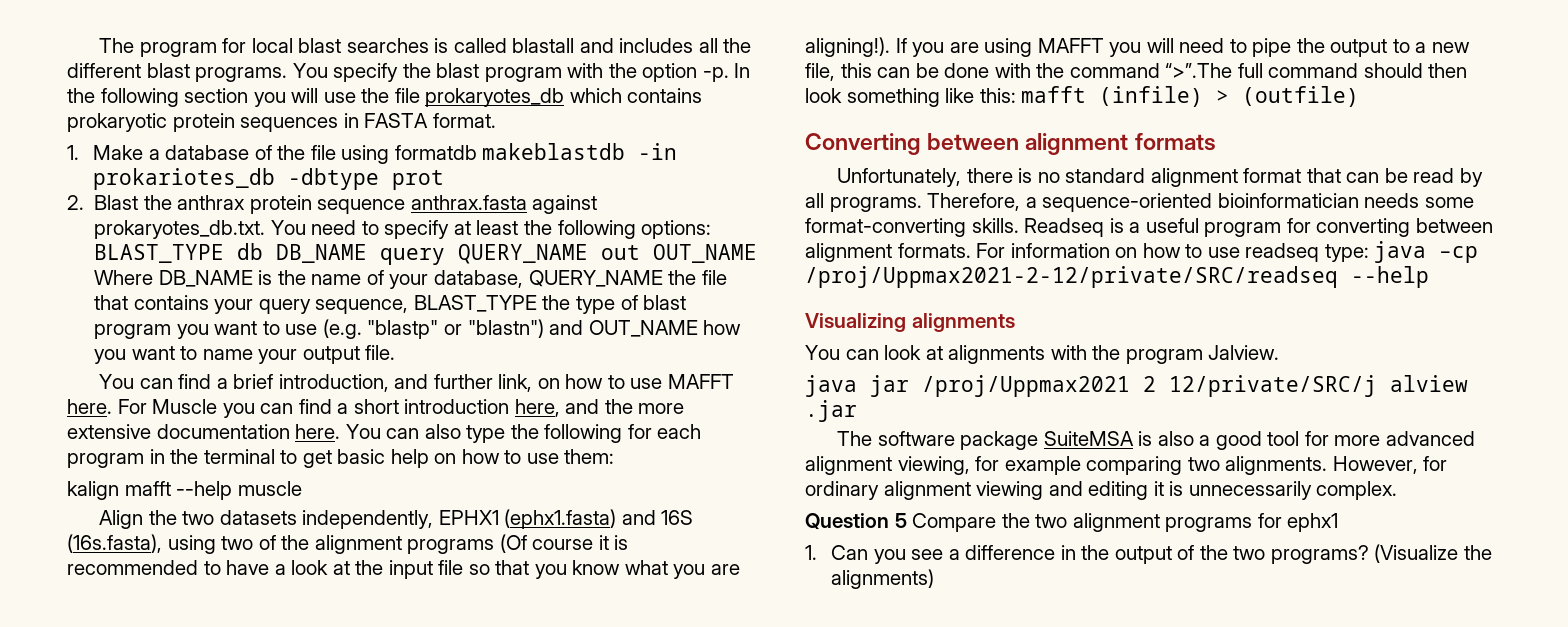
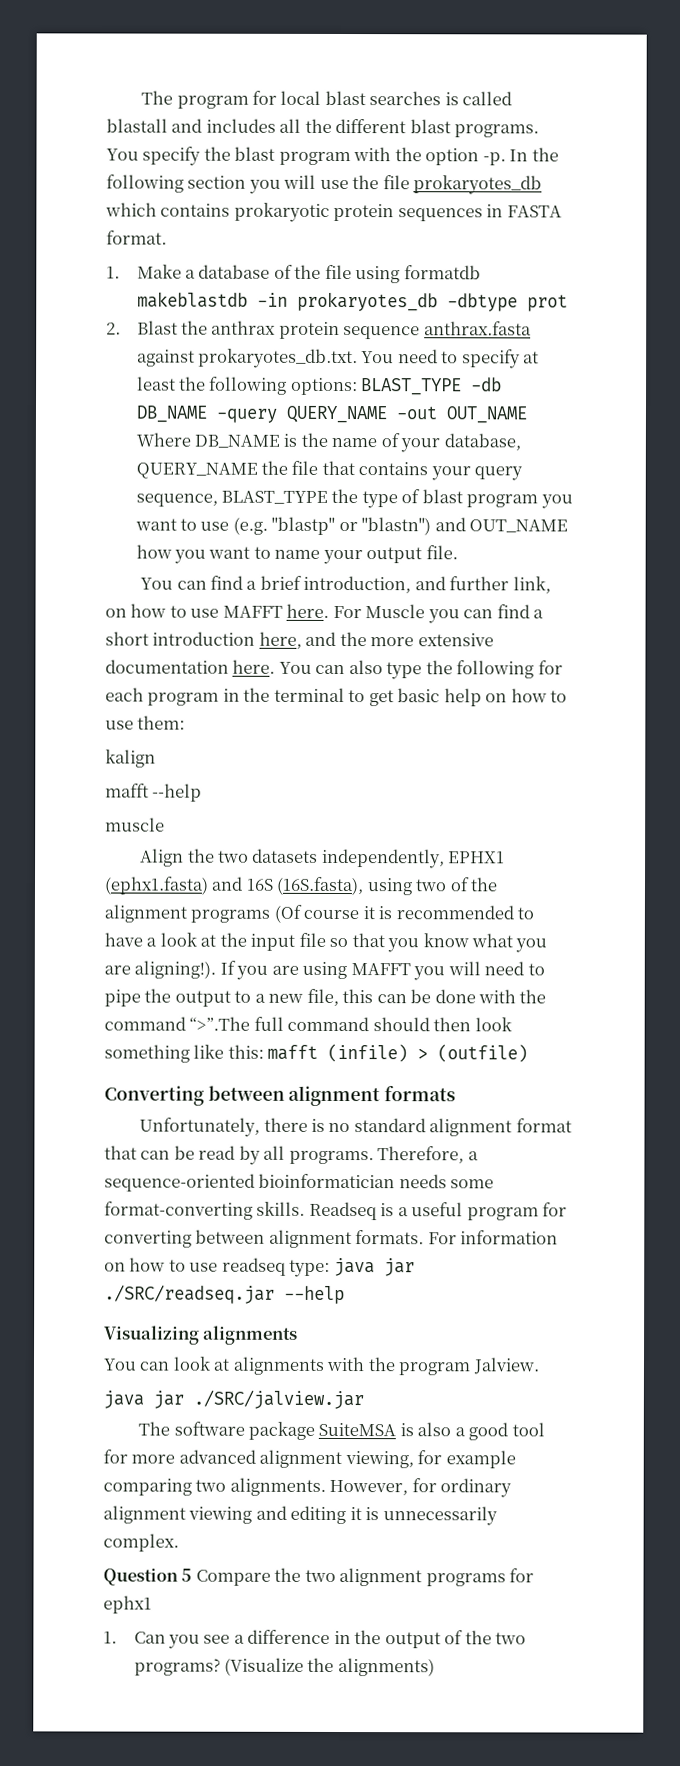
- 1. Make a database of the file using formatdb makeblastdb -in prokariotes_db -dbtype prot
+ 1. Make a database of the file using formatdb makeblastdb -in prokaryotes_db -dbtype prot
- 2. Blast the anthrax protein sequence anthrax.fasta against prokaryotes_db.txt. You need to specify at least the following options: BLAST_TYPE db DB_NAME query QUERY_NAME out OUT_NAME Where DB_NAME is the name of your database, QUERY_NAME the file that contains your query sequence, BLAST_TYPE the type of blast program you want to use (e.g. "blastp" or "blastn") and OUT_NAME how you want to name your output file.
+ 2. Blast the anthrax protein sequence anthrax.fasta against prokaryotes_db.txt. You need to specify at least the following options: BLAST_TYPE -db DB_NAME -query QUERY_NAME -out OUT_NAME Where DB_NAME is the name of your database, QUERY_NAME the file that contains your query sequence, BLAST_TYPE the type of blast program you want to use (e.g. "blastp" or "blastn") and OUT_NAME how you want to name your output file.
- kalign mafft --help muscle
+ kalign
+ mafft --help
+ muscle
- Align the two datasets independently, EPHX1 (ephx1.fasta) and 16S (16s.fasta), using two of the alignment programs (Of course it is recommended to have a look at the input file so that you know what you are aligning!).
+ Align the two datasets independently, EPHX1 (ephx1.fasta) and 16S (16S.fasta), using two of the alignment programs (Of course it is recommended to have a look at the input file so that you know what you are aligning!).
- For information on how to use readseq type: java –cp /proj/Uppmax2021-2-12/private/SRC/readseq --help
+ For information on how to use readseq type: java jar ./SRC/readseq.jar --help
- java jar /proj/Uppmax2021 2 12/private/SRC/j alview .jar
+ java jar ./SRC/jalview.jar

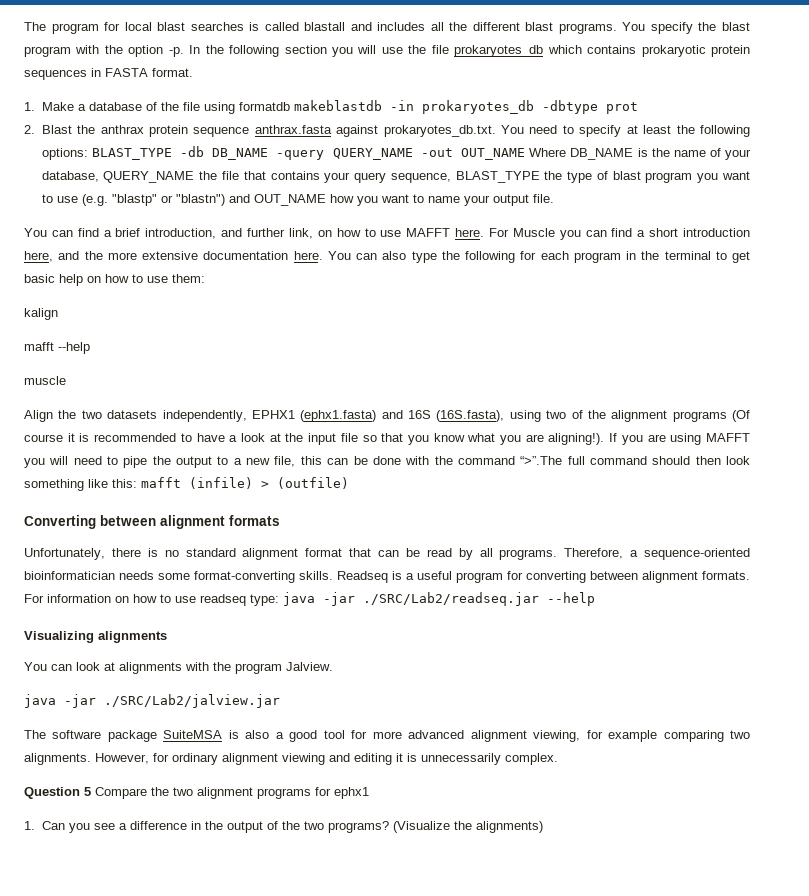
- For information on how to use readseq type: java jar ./SRC/readseq.jar --help
+ For information on how to use readseq type: java -jar ./SRC/Lab2/readseq.jar --help
- java jar ./SRC/jalview.jar
+ java -jar ./SRC/Lab2/jalview.jar

